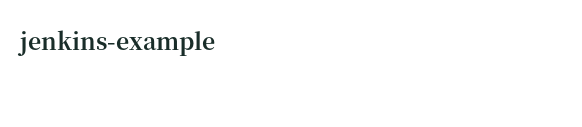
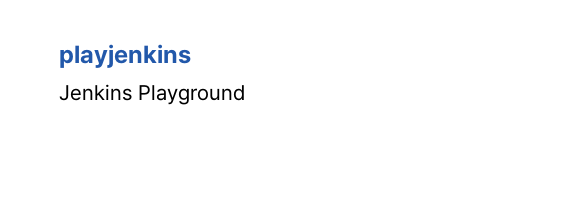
- jenkins-example
+ playjenkins
+ Jenkins Playground

